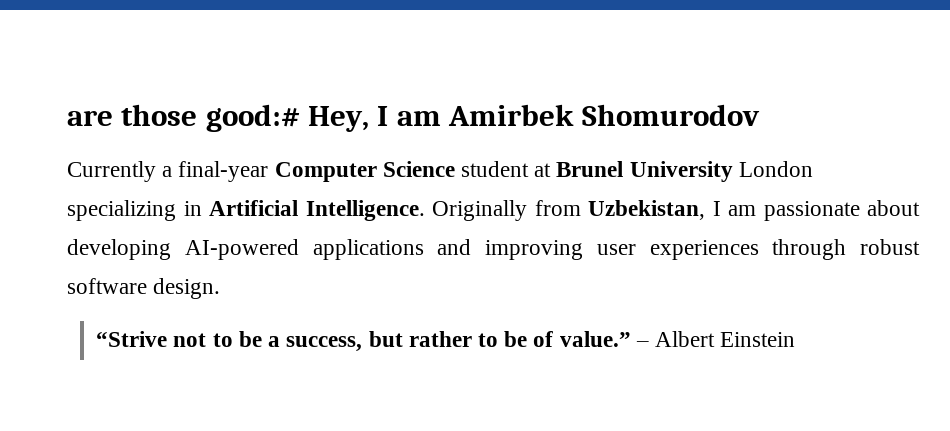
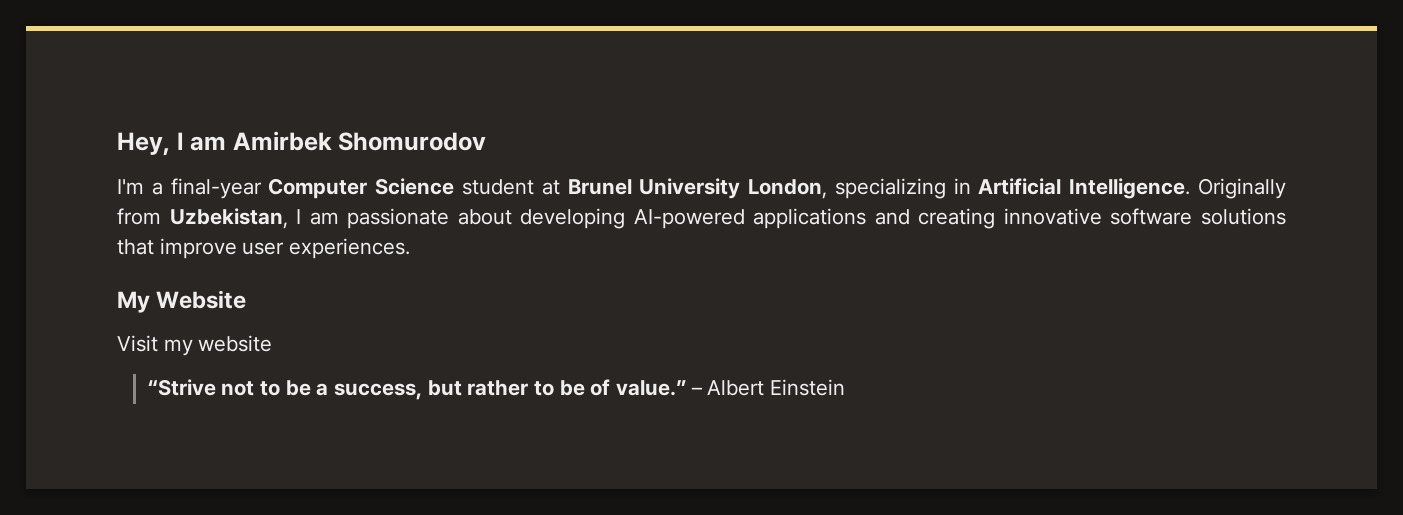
- are those good:# Hey, I am Amirbek Shomurodov
+ Hey, I am Amirbek Shomurodov
- Currently a final-year Computer Science student at Brunel University London specializing in Artificial Intelligence.
+ I'm a final-year Computer Science student at Brunel University London, specializing in Artificial Intelligence.
- Originally from Uzbekistan, I am passionate about developing AI-powered applications and improving user experiences through robust software design.
+ Originally from Uzbekistan, I am passionate about developing AI-powered applications and creating innovative software solutions that improve user experiences.
+ My Website
+ Visit my website

